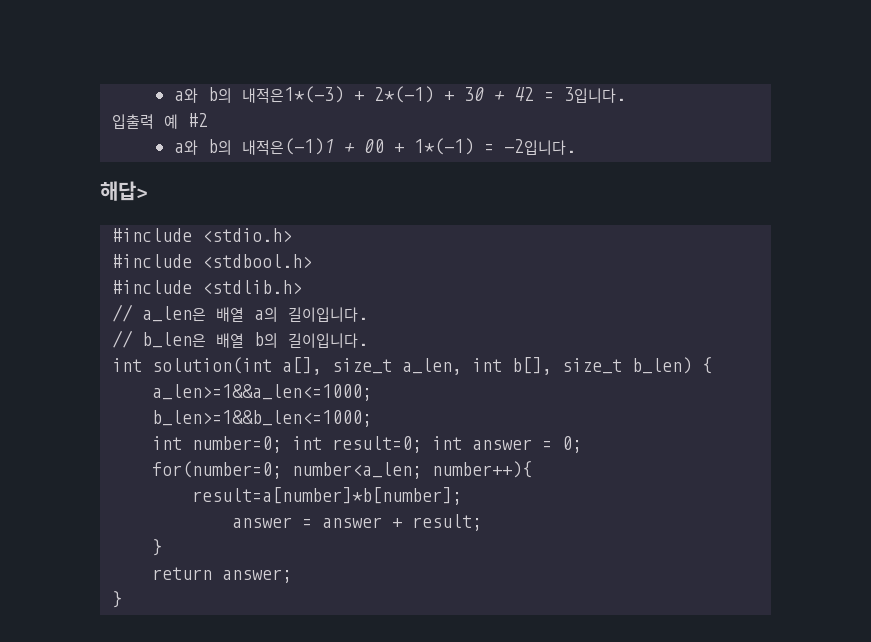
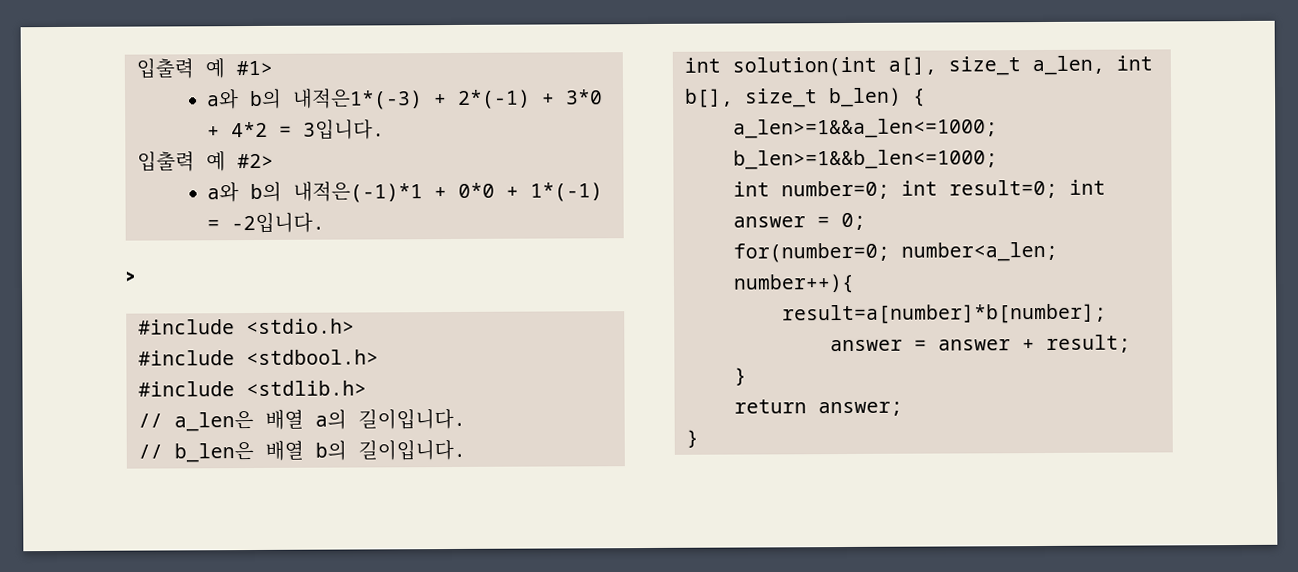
+ 입출력 예 #1>
- a와 b의 내적은1*(-3) + 2*(-1) + 30 + 42 = 3입니다.
+ a와 b의 내적은1*(-3) + 2*(-1) + 3*0 + 4*2 = 3입니다.
- 입출력 예 #2
- a와 b의 내적은(-1)1 + 00 + 1*(-1) = -2입니다.
+ 입출력 예 #2>
+ a와 b의 내적은(-1)*1 + 0*0 + 1*(-1) = -2입니다.
- 해답>
+ >

